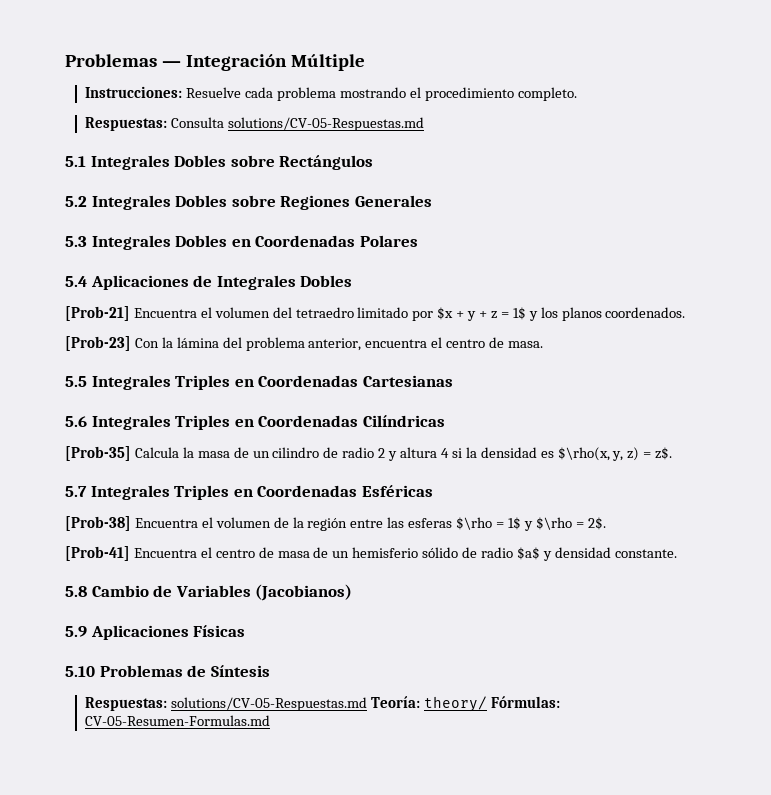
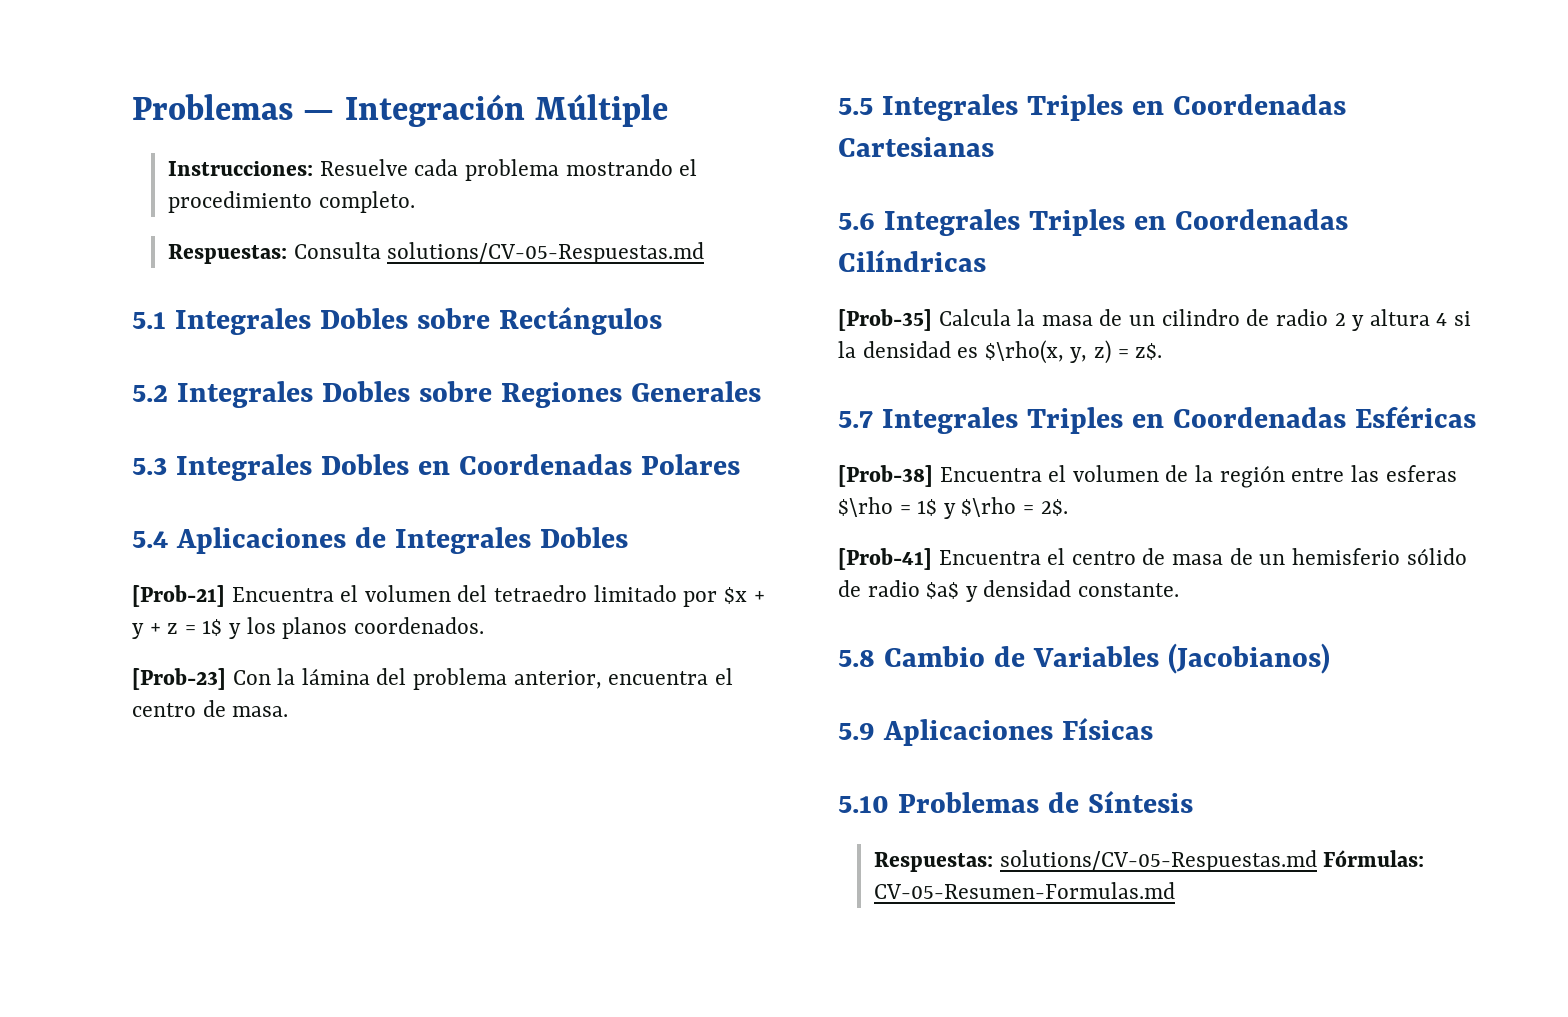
- Respuestas: solutions/CV-05-Respuestas.md Teoría: theory/ Fórmulas: CV-05-Resumen-Formulas.md
+ Respuestas: solutions/CV-05-Respuestas.md Fórmulas: CV-05-Resumen-Formulas.md

